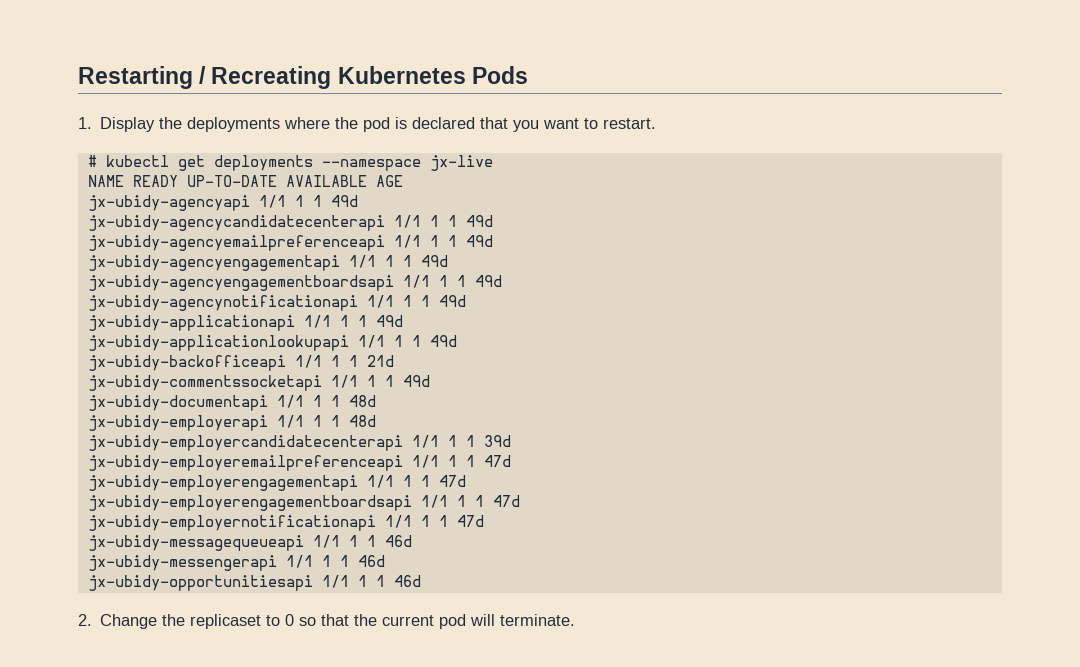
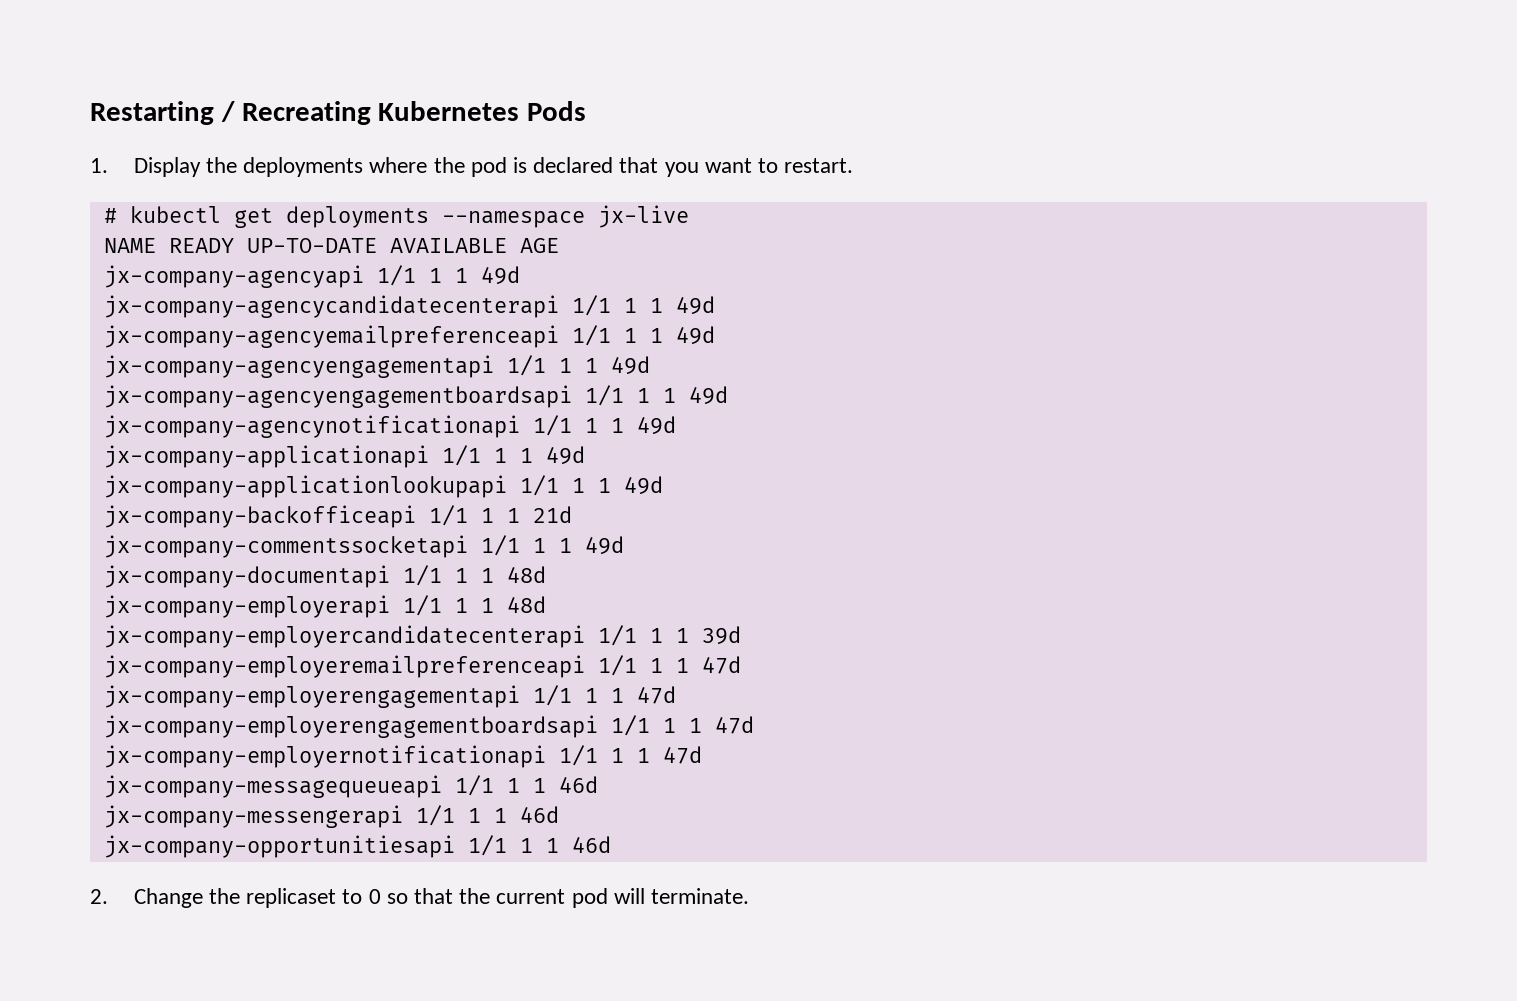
- jx-ubidy-agencyapi 1/1 1 1 49d
- jx-ubidy-agencycandidatecenterapi 1/1 1 1 49d
- jx-ubidy-agencyemailpreferenceapi 1/1 1 1 49d
- jx-ubidy-agencyengagementapi 1/1 1 1 49d
- jx-ubidy-agencyengagementboardsapi 1/1 1 1 49d
- jx-ubidy-agencynotificationapi 1/1 1 1 49d
- jx-ubidy-applicationapi 1/1 1 1 49d
- jx-ubidy-applicationlookupapi 1/1 1 1 49d
- jx-ubidy-backofficeapi 1/1 1 1 21d
+ jx-company-agencyapi 1/1 1 1 49d
+ jx-company-agencycandidatecenterapi 1/1 1 1 49d
+ jx-company-agencyemailpreferenceapi 1/1 1 1 49d
+ jx-company-agencyengagementapi 1/1 1 1 49d
+ jx-company-agencyengagementboardsapi 1/1 1 1 49d
+ jx-company-agencynotificationapi 1/1 1 1 49d
+ jx-company-applicationapi 1/1 1 1 49d
+ jx-company-applicationlookupapi 1/1 1 1 49d
+ jx-company-backofficeapi 1/1 1 1 21d
- jx-ubidy-commentssocketapi 1/1 1 1 49d
- jx-ubidy-documentapi 1/1 1 1 48d
- jx-ubidy-employerapi 1/1 1 1 48d
- jx-ubidy-employercandidatecenterapi 1/1 1 1 39d
+ jx-company-commentssocketapi 1/1 1 1 49d
+ jx-company-documentapi 1/1 1 1 48d
+ jx-company-employerapi 1/1 1 1 48d
+ jx-company-employercandidatecenterapi 1/1 1 1 39d
- jx-ubidy-employeremailpreferenceapi 1/1 1 1 47d
- jx-ubidy-employerengagementapi 1/1 1 1 47d
- jx-ubidy-employerengagementboardsapi 1/1 1 1 47d
- jx-ubidy-employernotificationapi 1/1 1 1 47d
- jx-ubidy-messagequeueapi 1/1 1 1 46d
- jx-ubidy-messengerapi 1/1 1 1 46d
- jx-ubidy-opportunitiesapi 1/1 1 1 46d
+ jx-company-employeremailpreferenceapi 1/1 1 1 47d
+ jx-company-employerengagementapi 1/1 1 1 47d
+ jx-company-employerengagementboardsapi 1/1 1 1 47d
+ jx-company-employernotificationapi 1/1 1 1 47d
+ jx-company-messagequeueapi 1/1 1 1 46d
+ jx-company-messengerapi 1/1 1 1 46d
+ jx-company-opportunitiesapi 1/1 1 1 46d

